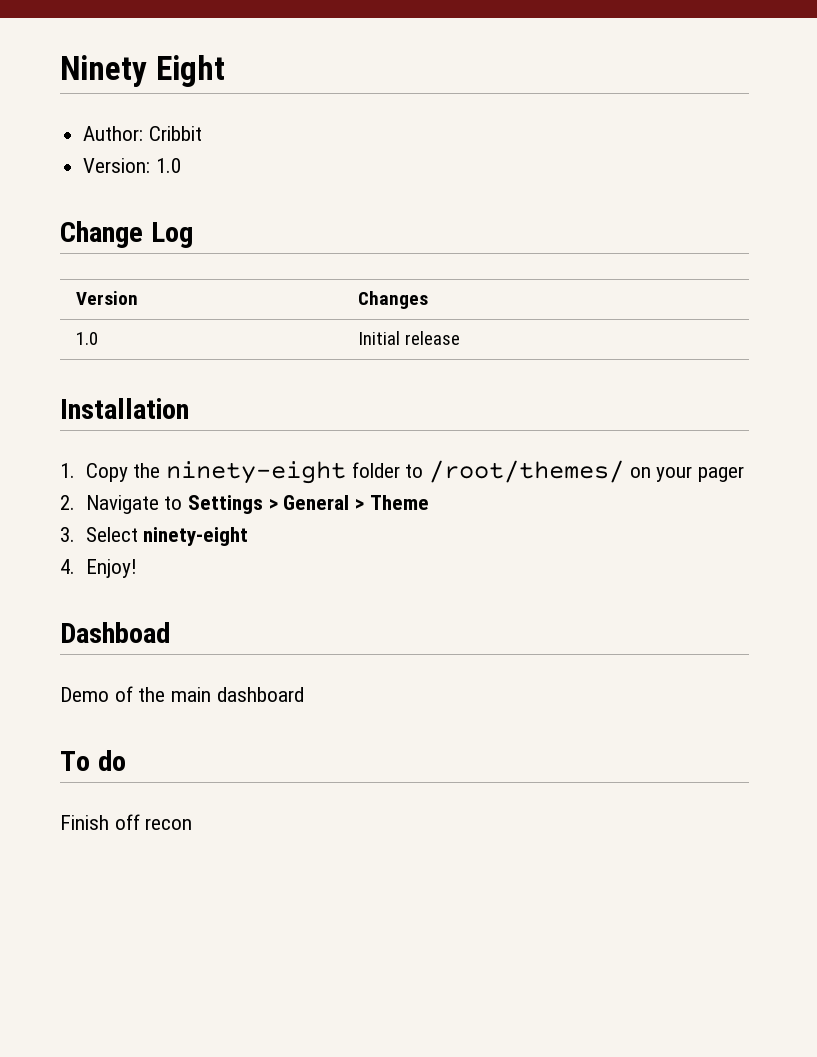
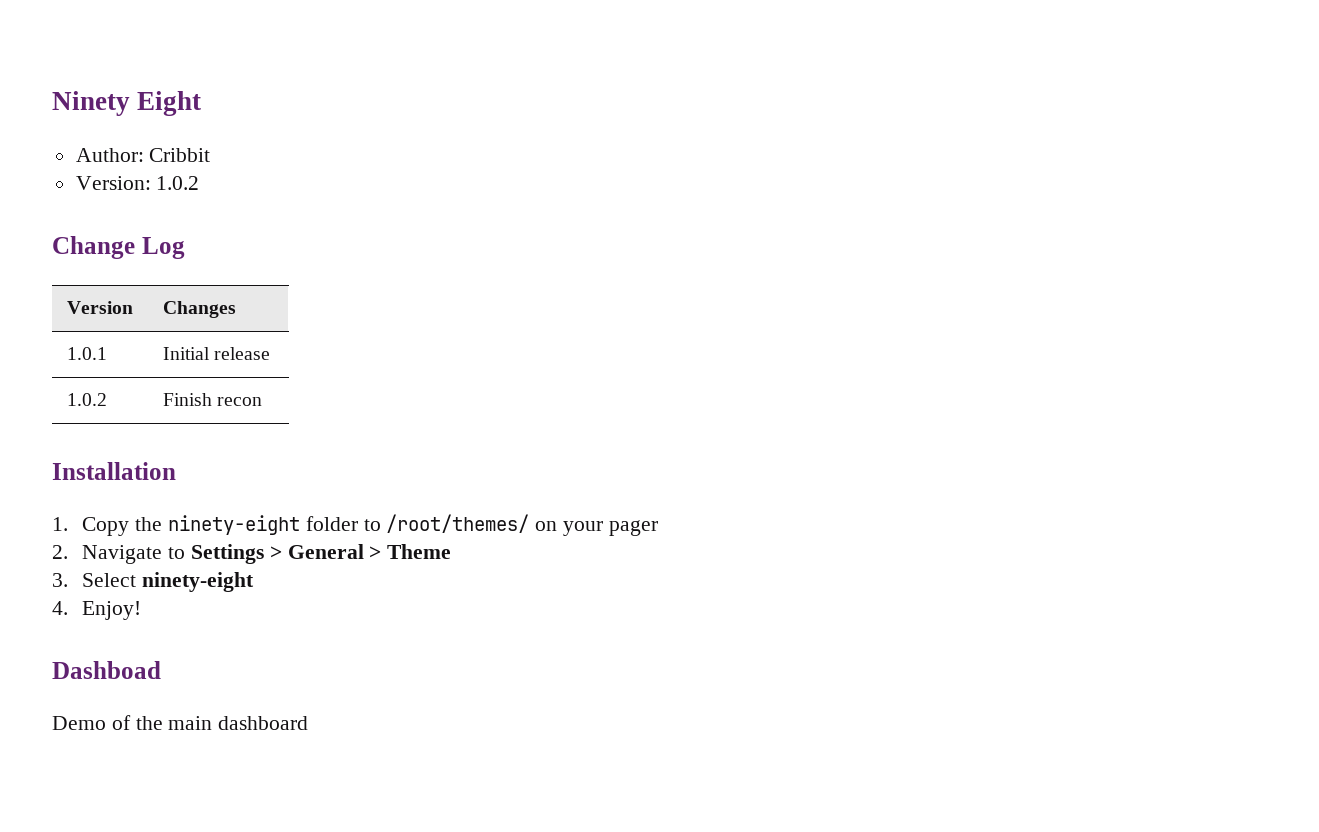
- Version: 1.0
+ Version: 1.0.2
- 1.0 | Initial release
+ 1.0.1 | Initial release
+ 1.0.2 | Finish recon
- To do
- Finish off recon

